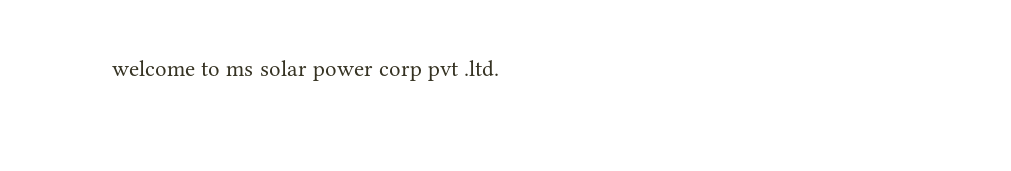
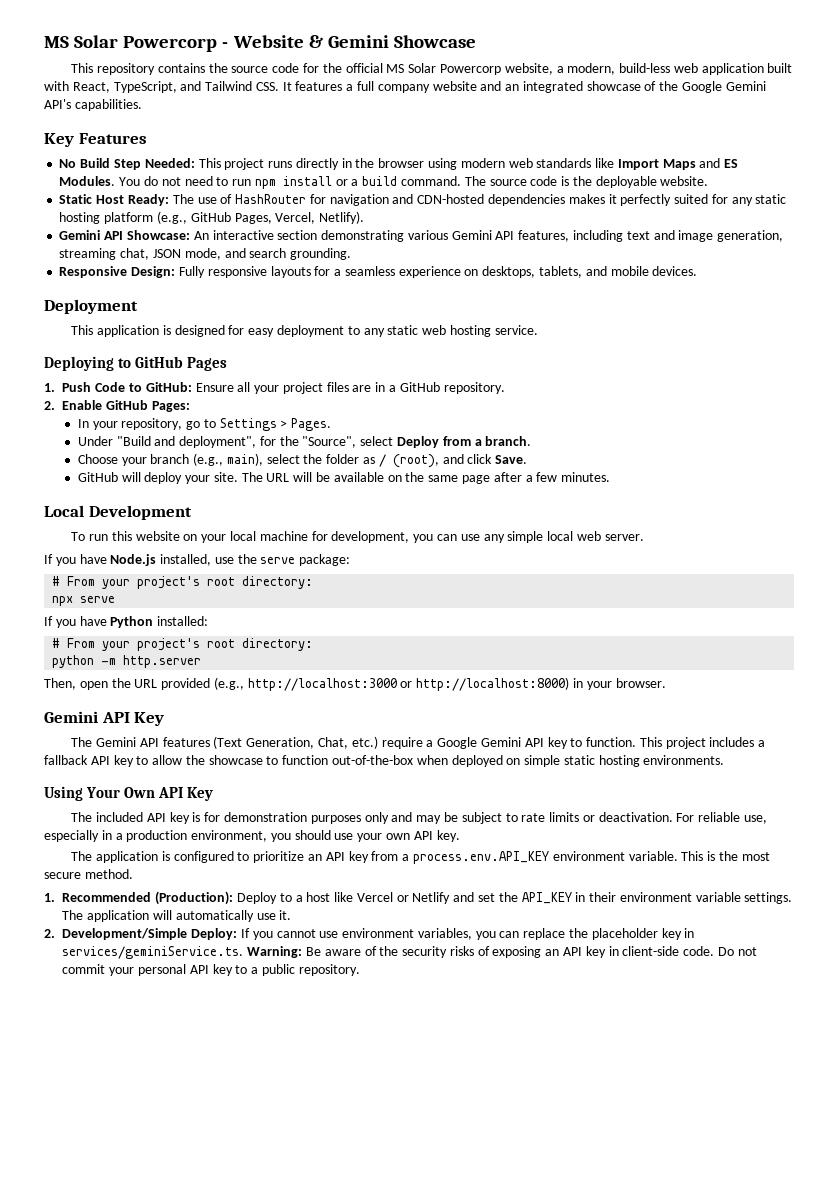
- welcome to ms solar power corp pvt .ltd.
+ MS Solar Powercorp - Website & Gemini Showcase
+ This repository contains the source code for the official MS Solar Powercorp website, a modern, build-less web application built with React, TypeScript, and Tailwind CSS. It features a full company website and an integrated showcase of the Google Gemini API's capabilities.
+ Key Features
+ No Build Step Needed: This project runs directly in the browser using modern web standards like Import Maps and ES Modules. You do not need to run npm install or a build command. The source code is the deployable website.
+ Static Host Ready: The use of HashRouter for navigation and CDN-hosted dependencies makes it perfectly suited for any static hosting platform (e.g., GitHub Pages, Vercel, Netlify).
+ Gemini API Showcase: An interactive section demonstrating various Gemini API features, including text and image generation, streaming chat, JSON mode, and search grounding.
+ Responsive Design: Fully responsive layouts for a seamless experience on desktops, tablets, and mobile devices.
+ Deployment
+ This application is designed for easy deployment to any static web hosting service.
+ Deploying to GitHub Pages
+ 1. Push Code to GitHub: Ensure all your project files are in a GitHub repository.
+ 2. Enable GitHub Pages:
+ In your repository, go to Settings > Pages.
+ Under "Build and deployment", for the "Source", select Deploy from a branch.
+ Choose your branch (e.g., main), select the folder as / (root), and click Save.
+ GitHub will deploy your site. The URL will be available on the same page after a few minutes.
+ Local Development
+ To run this website on your local machine for development, you can use any simple local web server.
+ If you have Node.js installed, use the serve package:
+ # From your project's root directory:
+ npx serve
+ If you have Python installed:
+ # From your project's root directory:
+ python -m http.server
+ Then, open the URL provided (e.g., http://localhost:3000 or http://localhost:8000) in your browser.
+ Gemini API Key
+ The Gemini API features (Text Generation, Chat, etc.) require a Google Gemini API key to function. This project includes a fallback API key to allow the showcase to function out-of-the-box when deployed on simple static hosting environments.
+ Using Your Own API Key
+ The included API key is for demonstration purposes only and may be subject to rate limits or deactivation. For reliable use, especially in a production environment, you should use your own API key.
+ The application is configured to prioritize an API key from a process.env.API_KEY environment variable. This is the most secure method.
+ 1. Recommended (Production): Deploy to a host like Vercel or Netlify and set the API_KEY in their environment variable settings. The application will automatically use it.
+ 2. Development/Simple Deploy: If you cannot use environment variables, you can replace the placeholder key in services/geminiService.ts. Warning: Be aware of the security risks of exposing an API key in client-side code. Do not commit your personal API key to a public repository.

